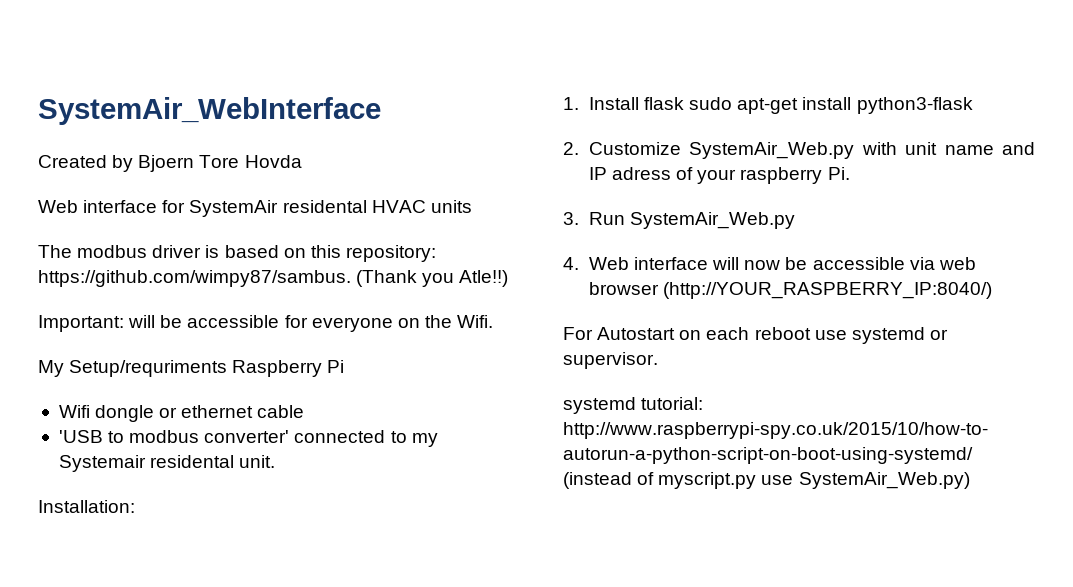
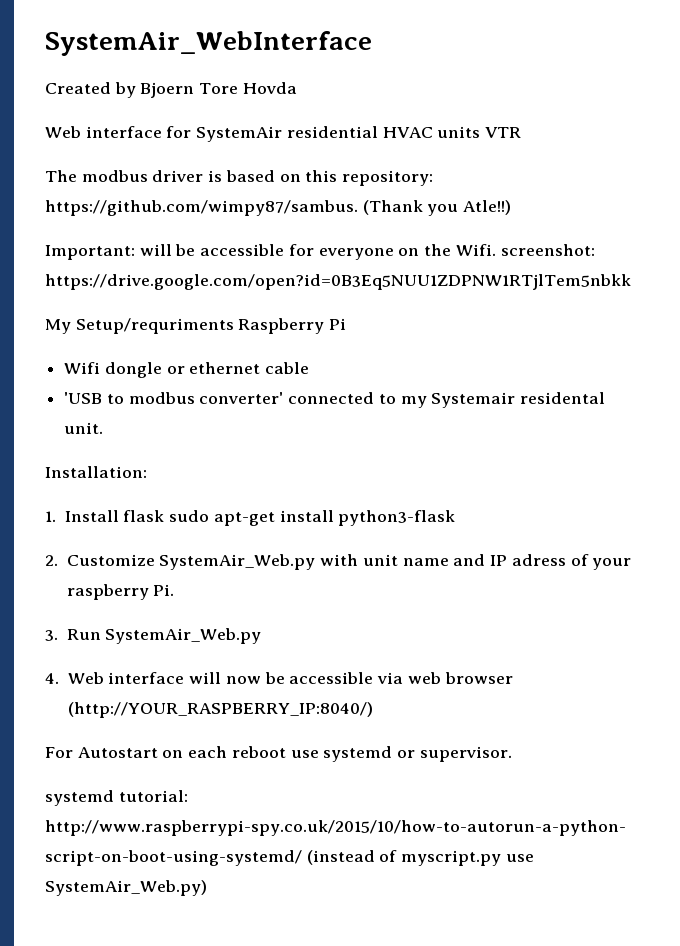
- Web interface for SystemAir residental HVAC units
+ Web interface for SystemAir residential HVAC units VTR
- Important: will be accessible for everyone on the Wifi.
+ Important: will be accessible for everyone on the Wifi. screenshot: https://drive.google.com/open?id=0B3Eq5NUU1ZDPNW1RTjlTem5nbkk

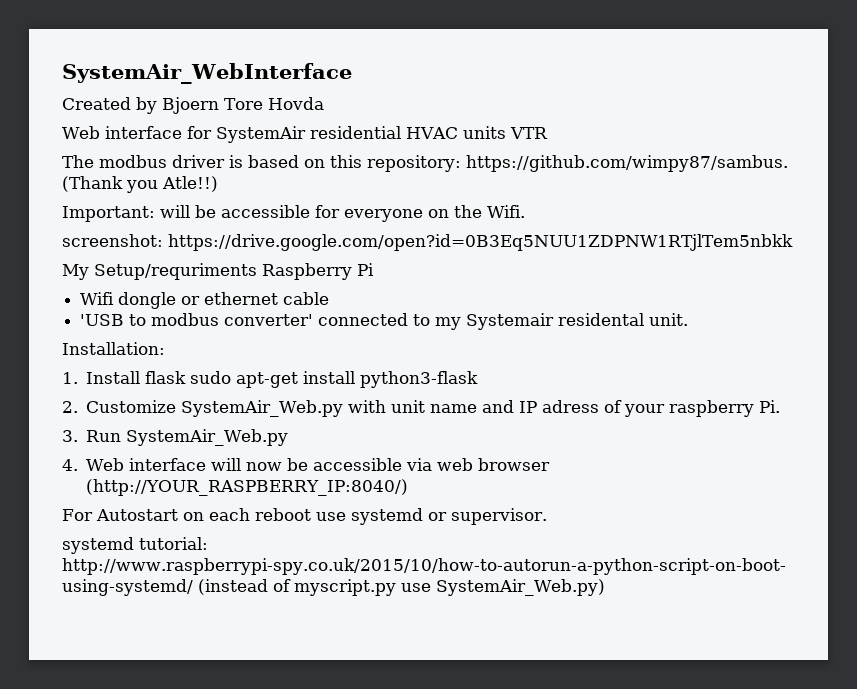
- Important: will be accessible for everyone on the Wifi. screenshot: https://drive.google.com/open?id=0B3Eq5NUU1ZDPNW1RTjlTem5nbkk
+ Important: will be accessible for everyone on the Wifi.
+ screenshot: https://drive.google.com/open?id=0B3Eq5NUU1ZDPNW1RTjlTem5nbkk

